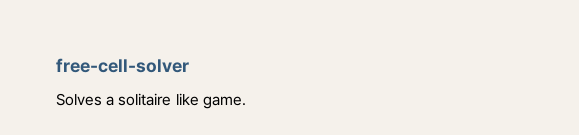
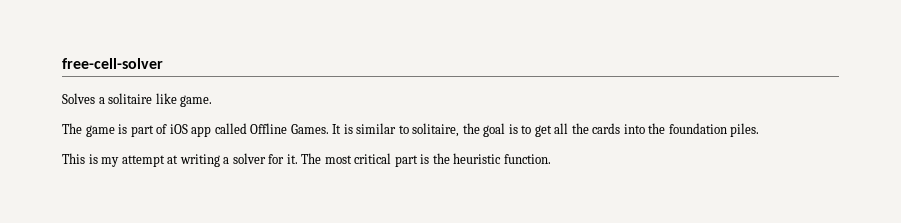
+ The game is part of iOS app called Offline Games. It is similar to solitaire, the goal is to get all the cards into the foundation piles.
+ This is my attempt at writing a solver for it. The most critical part is the heuristic function.

